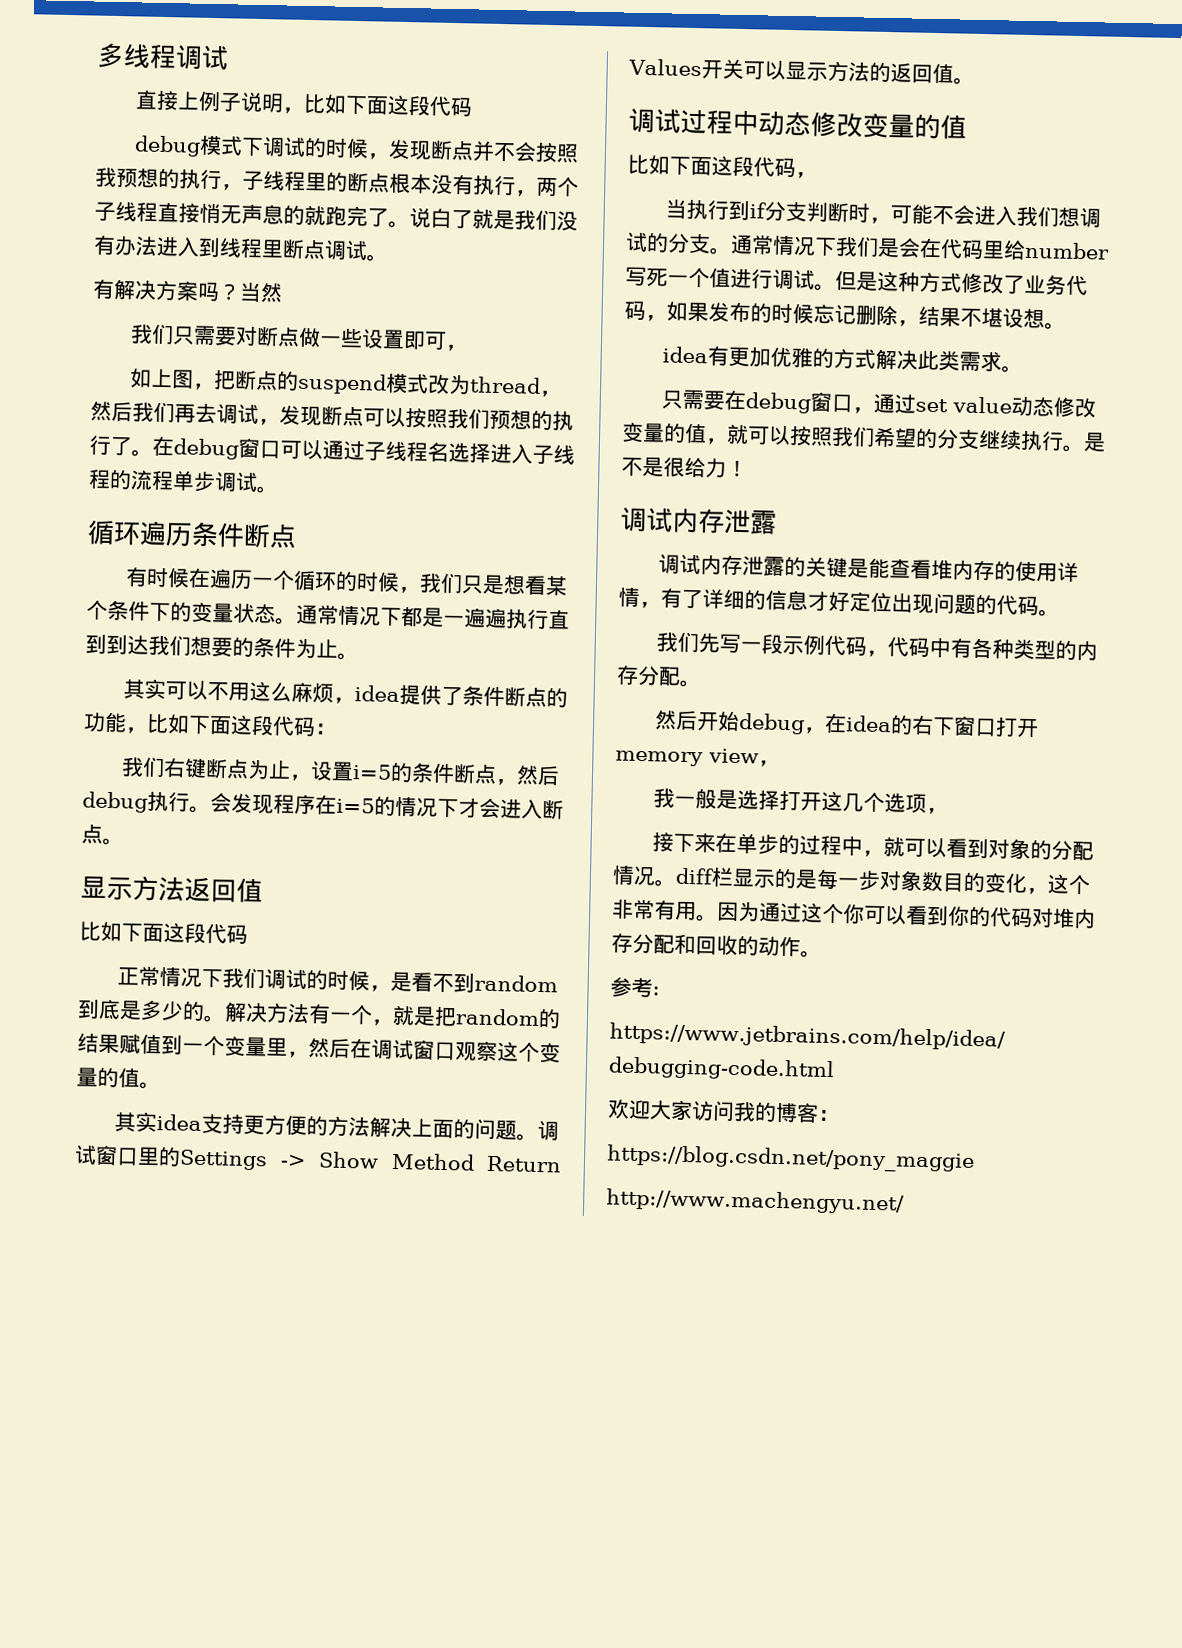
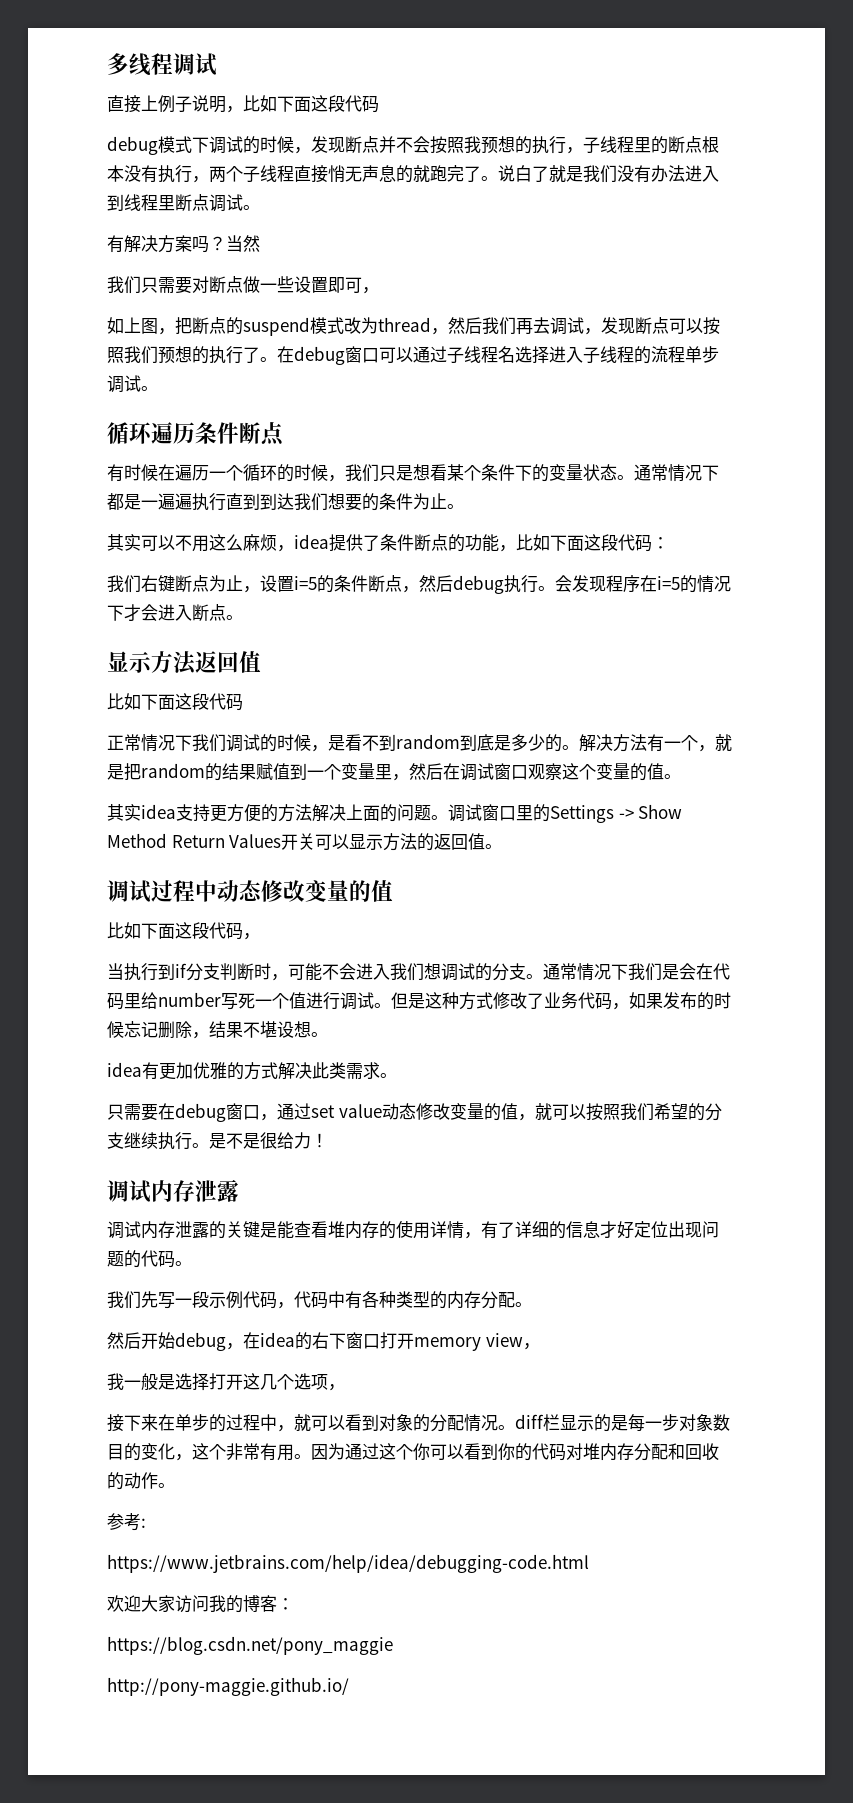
- http://www.machengyu.net/
+ http://pony-maggie.github.io/

